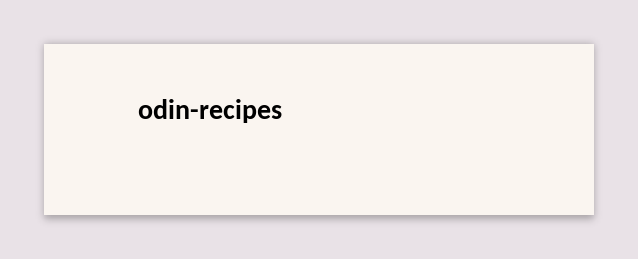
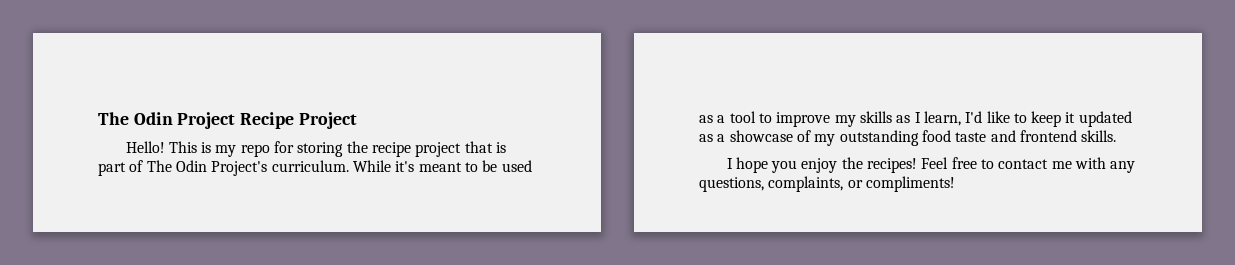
- odin-recipes
+ The Odin Project Recipe Project
+ Hello! This is my repo for storing the recipe project that is part of The Odin Project's curriculum. While it's meant to be used as a tool to improve my skills as I learn, I'd like to keep it updated as a showcase of my outstanding food taste and frontend skills.
+ I hope you enjoy the recipes! Feel free to contact me with any questions, complaints, or compliments!

